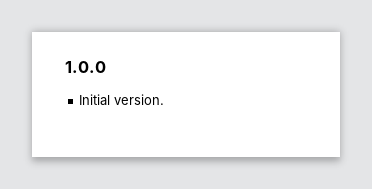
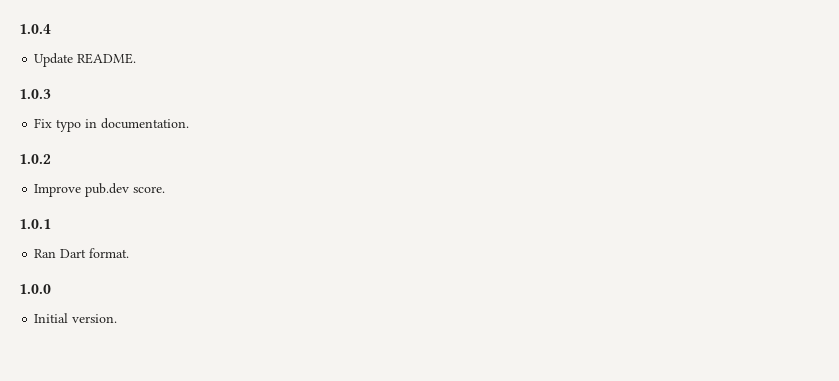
+ 1.0.4
+ Update README.
+ 1.0.3
+ Fix typo in documentation.
+ 1.0.2
+ Improve pub.dev score.
+ 1.0.1
+ Ran Dart format.

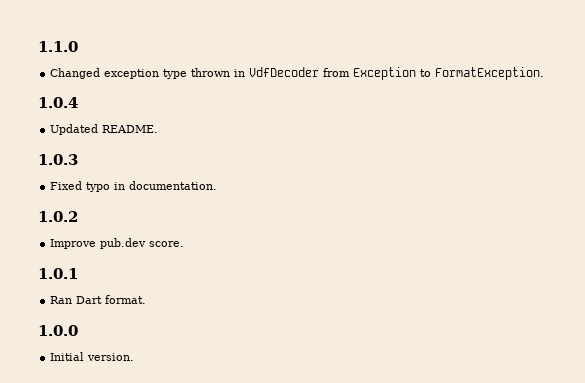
+ 1.1.0
+ Changed exception type thrown in VdfDecoder from Exception to FormatException.
- Update README.
+ Updated README.
- Fix typo in documentation.
+ Fixed typo in documentation.

